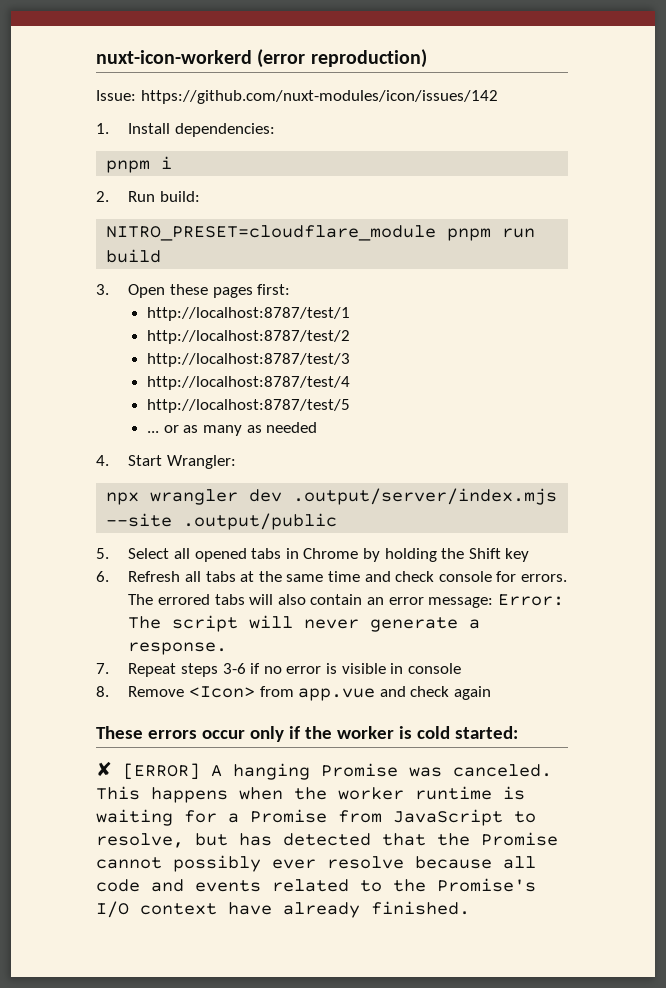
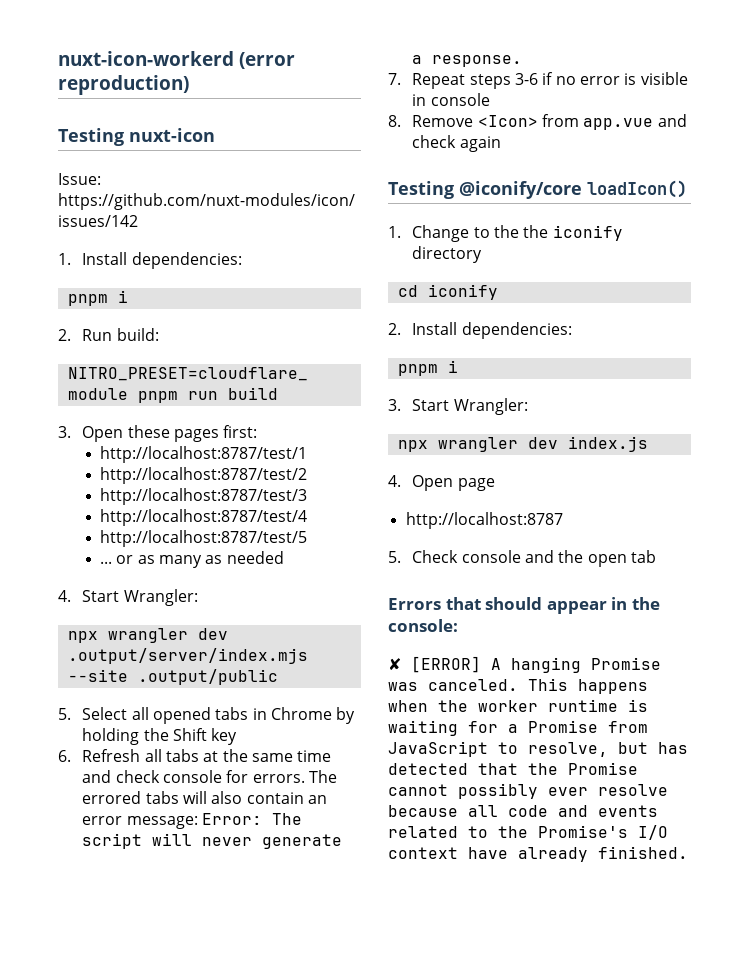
+ Testing nuxt-icon
- These errors occur only if the worker is cold started:
+ Testing @iconify/core loadIcon()
+ 1. Change to the the iconify directory
+ cd iconify
+ 2. Install dependencies:
+ pnpm i
+ 3. Start Wrangler:
+ npx wrangler dev index.js
+ 4. Open page
+ http://localhost:8787
+ 5. Check console and the open tab
+ Errors that should appear in the console:

